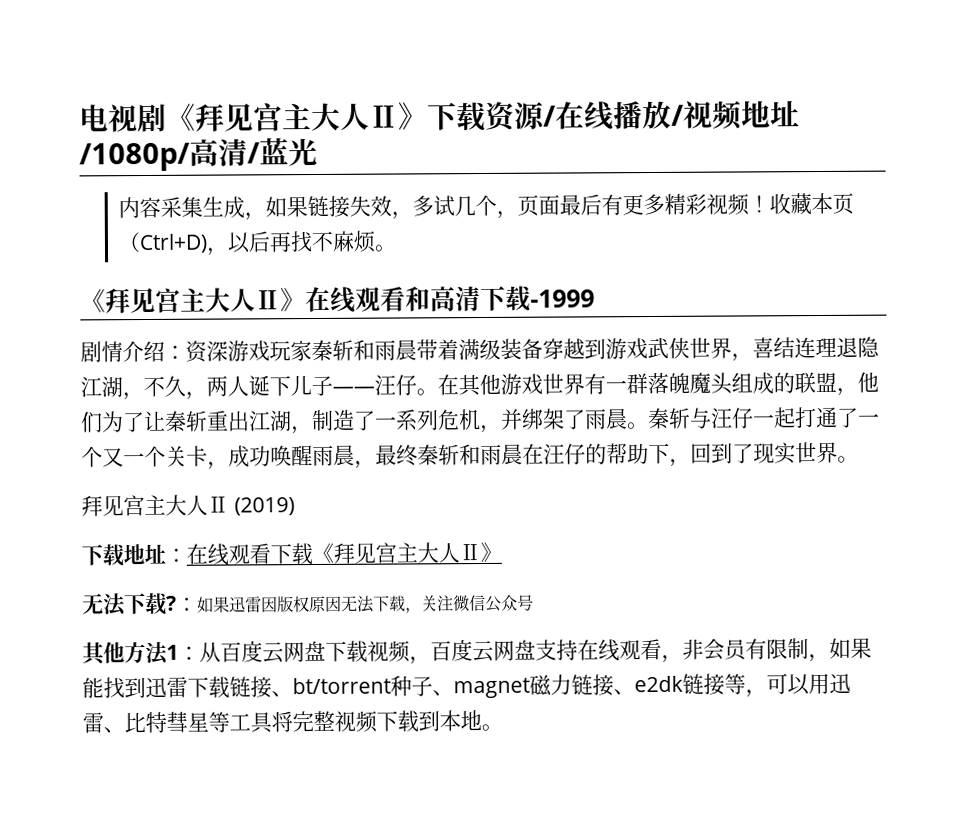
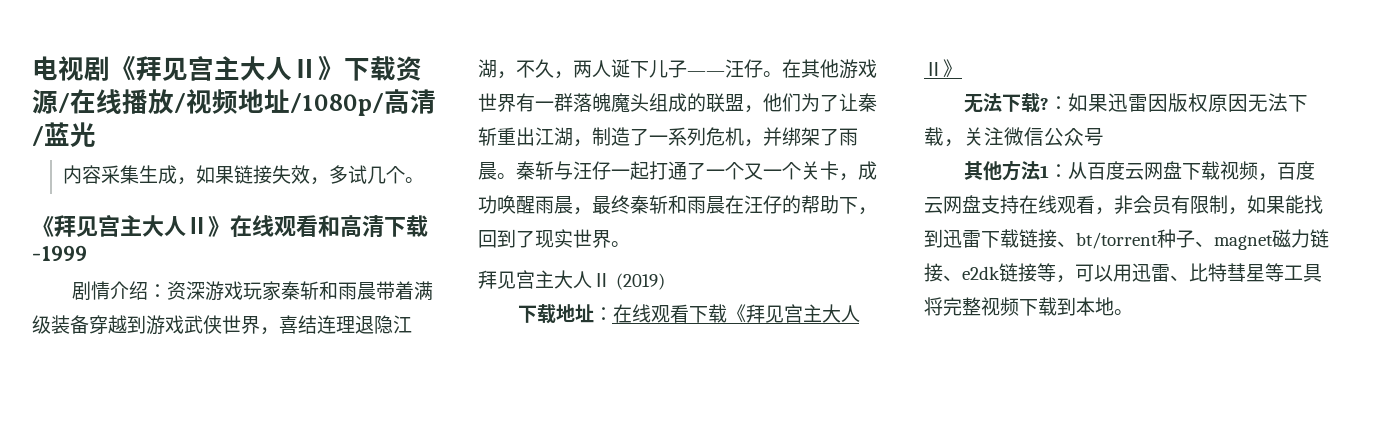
- 内容采集生成，如果链接失效，多试几个，页面最后有更多精彩视频！收藏本页（Ctrl+D)，以后再找不麻烦。
+ 内容采集生成，如果链接失效，多试几个。

